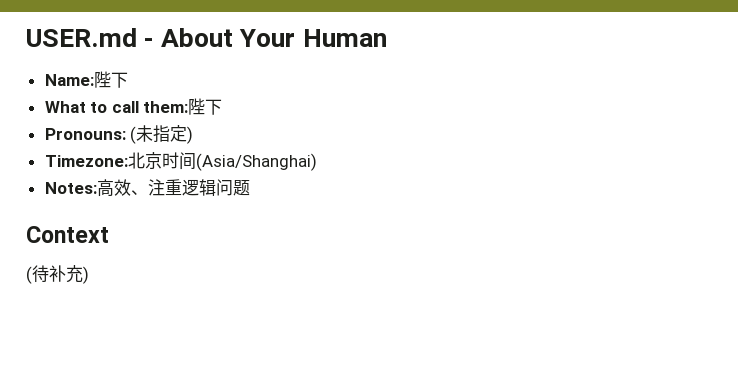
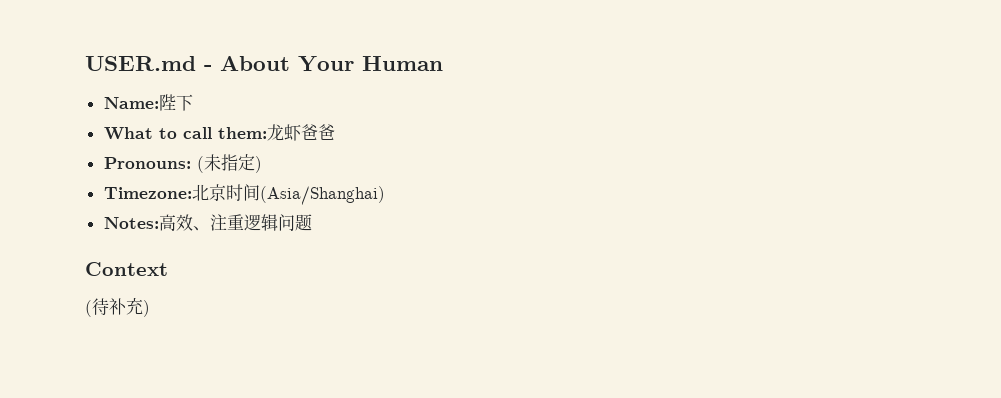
- What to call them:陛下
+ What to call them:龙虾爸爸

